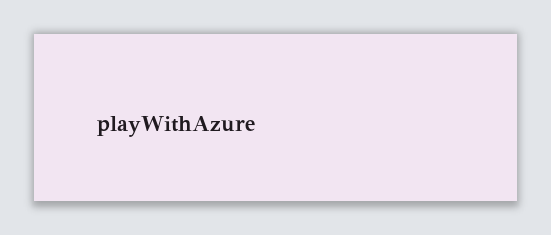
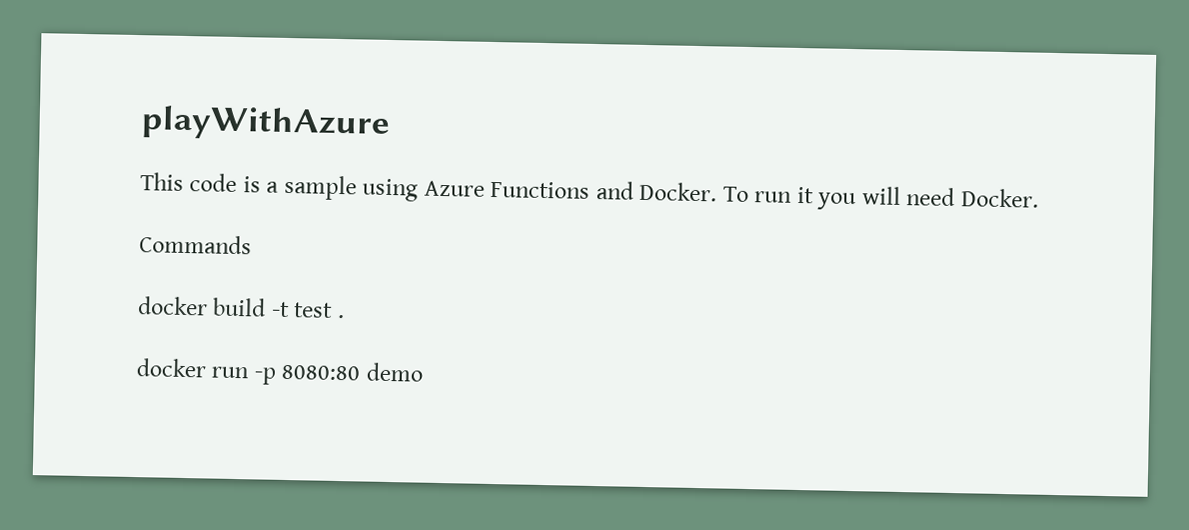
+ This code is a sample using Azure Functions and Docker. To run it you will need Docker.
+ Commands
+ docker build -t test .
+ docker run -p 8080:80 demo

